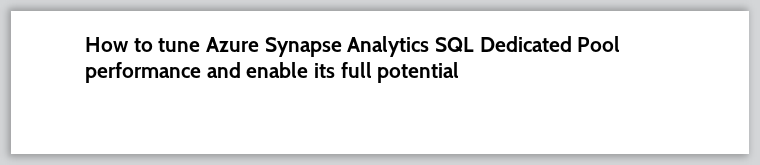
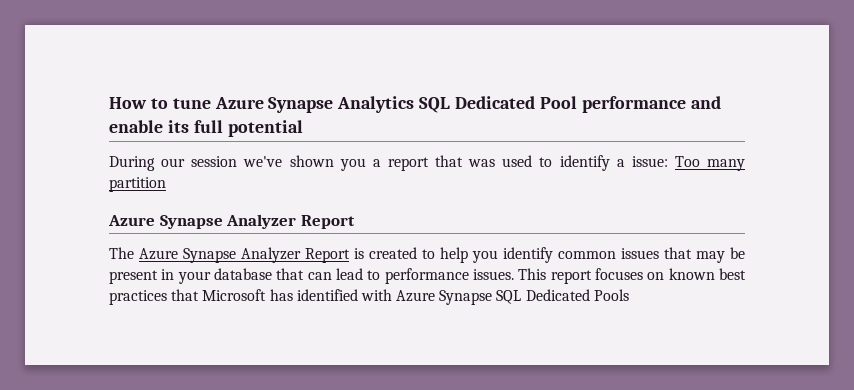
+ During our session we've shown you a report that was used to identify a issue: Too many partition
+ Azure Synapse Analyzer Report
+ The Azure Synapse Analyzer Report is created to help you identify common issues that may be present in your database that can lead to performance issues. This report focuses on known best practices that Microsoft has identified with Azure Synapse SQL Dedicated Pools

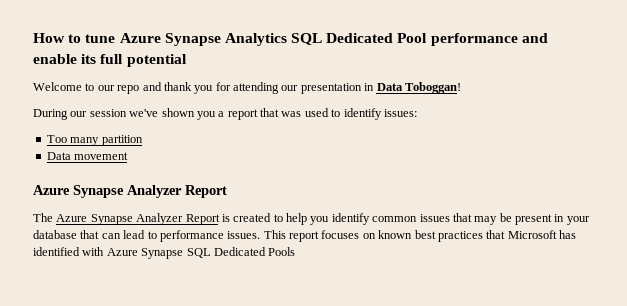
+ Welcome to our repo and thank you for attending our presentation in Data Toboggan!
- During our session we've shown you a report that was used to identify a issue: Too many partition
+ During our session we've shown you a report that was used to identify issues:
+ Too many partition
+ Data movement

